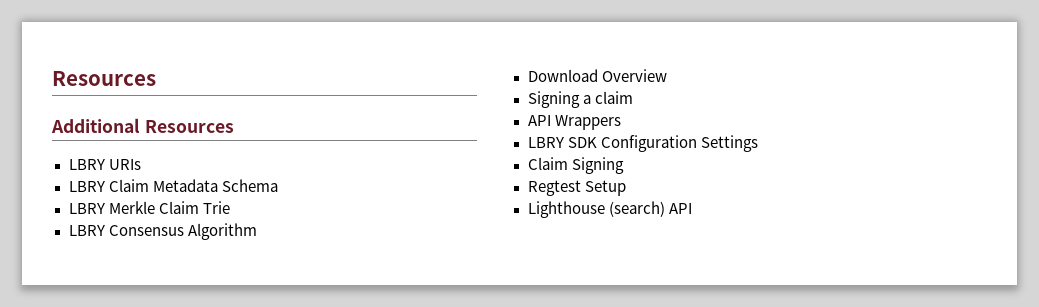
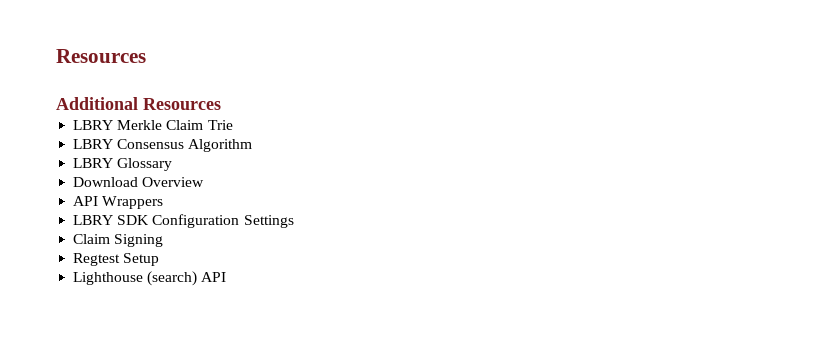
- LBRY URIs
- LBRY Claim Metadata Schema
+ LBRY Glossary
- Signing a claim

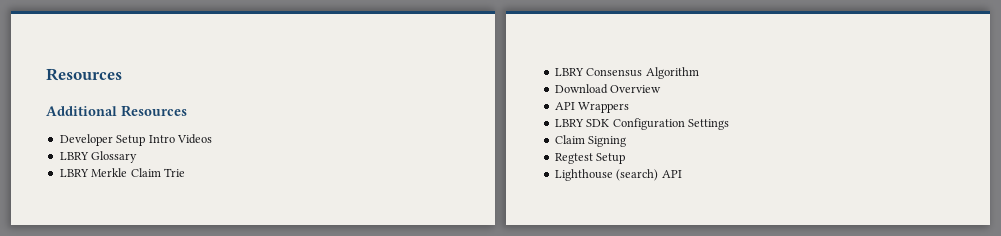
+ Developer Setup Intro Videos
+ LBRY Glossary
- LBRY Glossary

